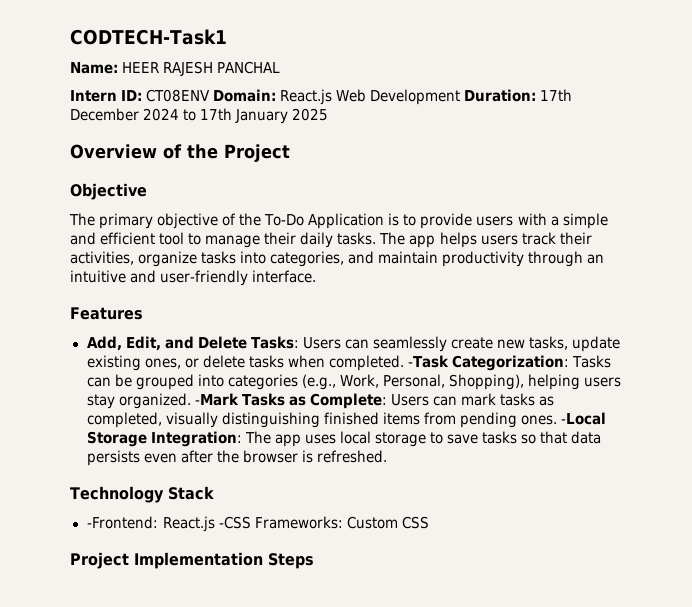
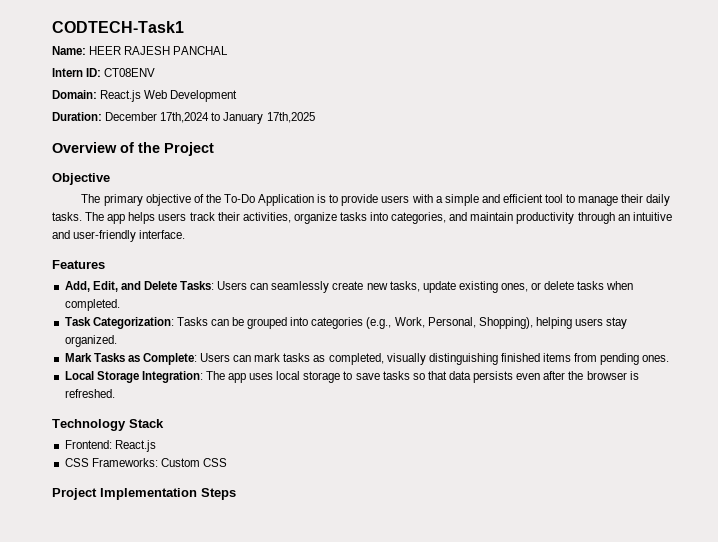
- Intern ID: CT08ENV Domain: React.js Web Development Duration: 17th December 2024 to 17th January 2025
+ Intern ID: CT08ENV
+ Domain: React.js Web Development
+ Duration: December 17th,2024 to January 17th,2025
- Users can seamlessly create new tasks, update existing ones, or delete tasks when completed. -Task Categorization:
+ Users can seamlessly create new tasks, update existing ones, or delete tasks when completed.
+ Task Categorization:
- Tasks can be grouped into categories (e.g., Work, Personal, Shopping), helping users stay organized. -Mark Tasks as Complete:
+ Tasks can be grouped into categories (e.g., Work, Personal, Shopping), helping users stay organized.
+ Mark Tasks as Complete:
- Users can mark tasks as completed, visually distinguishing finished items from pending ones. -Local Storage Integration:
+ Users can mark tasks as completed, visually distinguishing finished items from pending ones.
+ Local Storage Integration:
- -Frontend: React.js -CSS Frameworks: Custom CSS
+ Frontend: React.js
+ CSS Frameworks: Custom CSS

